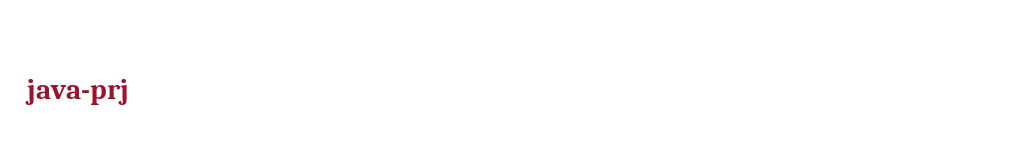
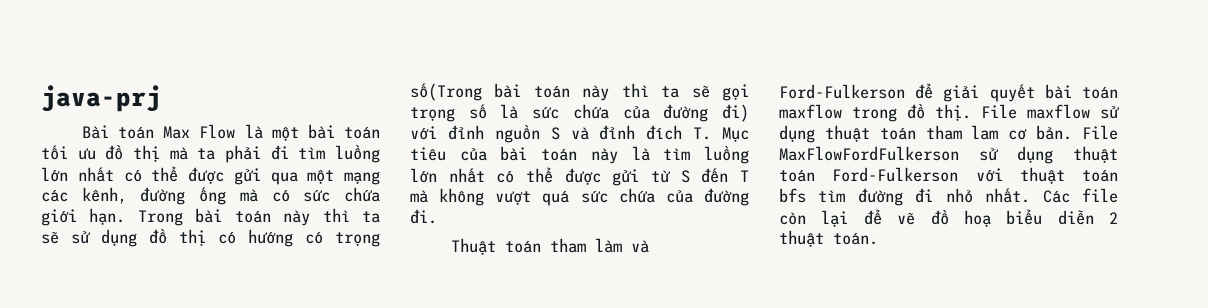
+ Bài toán Max Flow là một bài toán tối ưu đồ thị mà ta phải đi tìm luồng lớn nhất có thể được gửi qua một mạng các kênh, đường ống mà có sức chứa giới hạn. Trong bài toán này thì ta sẽ sử dụng đồ thị có hướng có trọng số(Trong bài toán này thì ta sẽ gọi trọng số là sức chứa của đường đi) với đỉnh nguồn S và đỉnh đích T. Mục tiêu của bài toán này là tìm luồng lớn nhất có thể được gửi từ S đến T mà không vượt quá sức chứa của đường đi.
+ Thuật toán tham làm và Ford-Fulkerson để giải quyết bài toán maxflow trong đồ thị. File maxflow sử dụng thuật toán tham lam cơ bản. File MaxFlowFordFulkerson sử dụng thuật toán Ford-Fulkerson với thuật toán bfs tìm đường đi nhỏ nhất. Các file còn lại để vẽ đồ hoạ biểu diễn 2 thuật toán.

